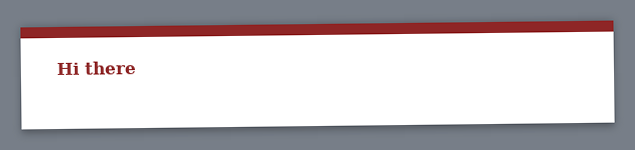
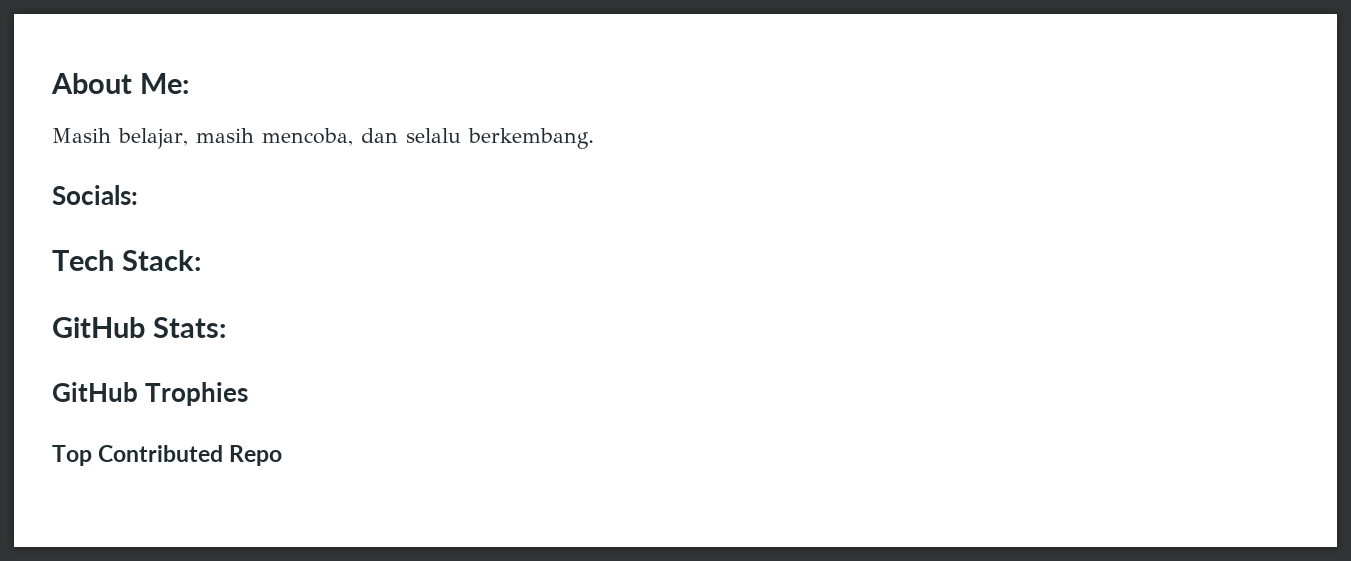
- Hi there
+ About Me:
+ Masih belajar, masih mencoba, dan selalu berkembang.
+ Socials:
+ Tech Stack:
+ GitHub Stats:
+ GitHub Trophies
+ Top Contributed Repo

